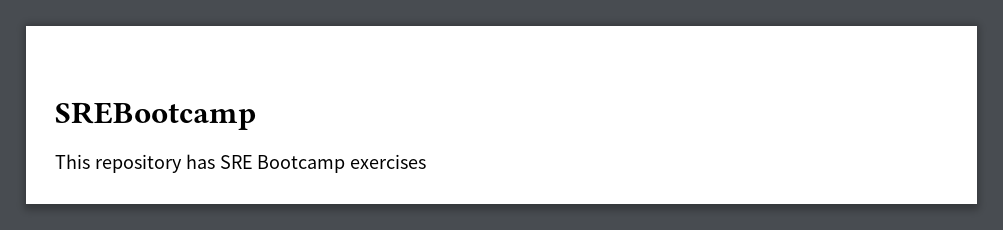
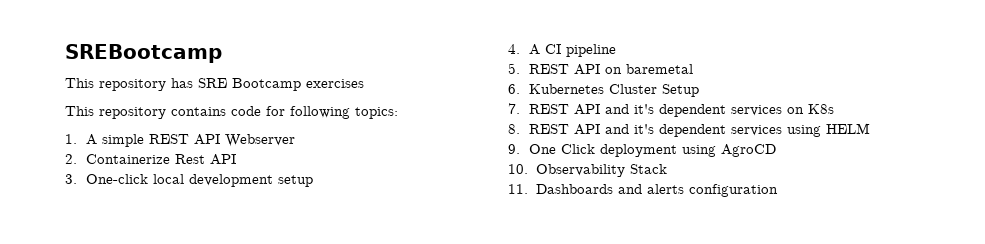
+ This repository contains code for following topics:
+ 1. A simple REST API Webserver
+ 2. Containerize Rest API
+ 3. One-click local development setup
+ 4. A CI pipeline
+ 5. REST API on baremetal
+ 6. Kubernetes Cluster Setup
+ 7. REST API and it's dependent services on K8s
+ 8. REST API and it's dependent services using HELM
+ 9. One Click deployment using AgroCD
+ 10. Observability Stack
+ 11. Dashboards and alerts configuration

